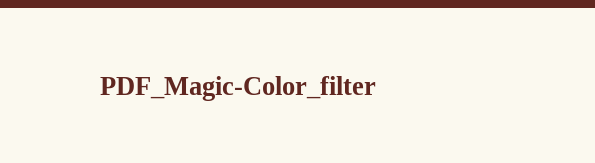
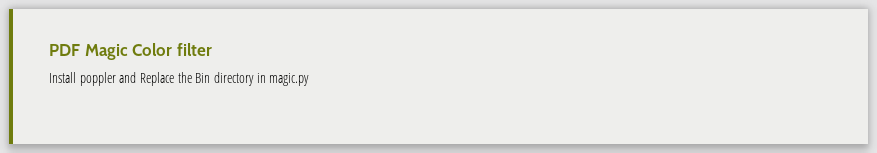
- PDF_Magic-Color_filter
+ PDF Magic Color filter
+ Install poppler and Replace the Bin directory in magic.py

